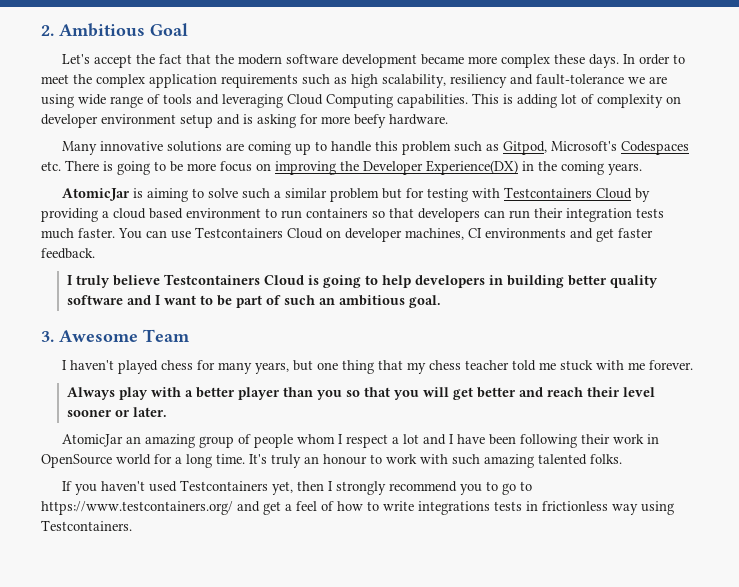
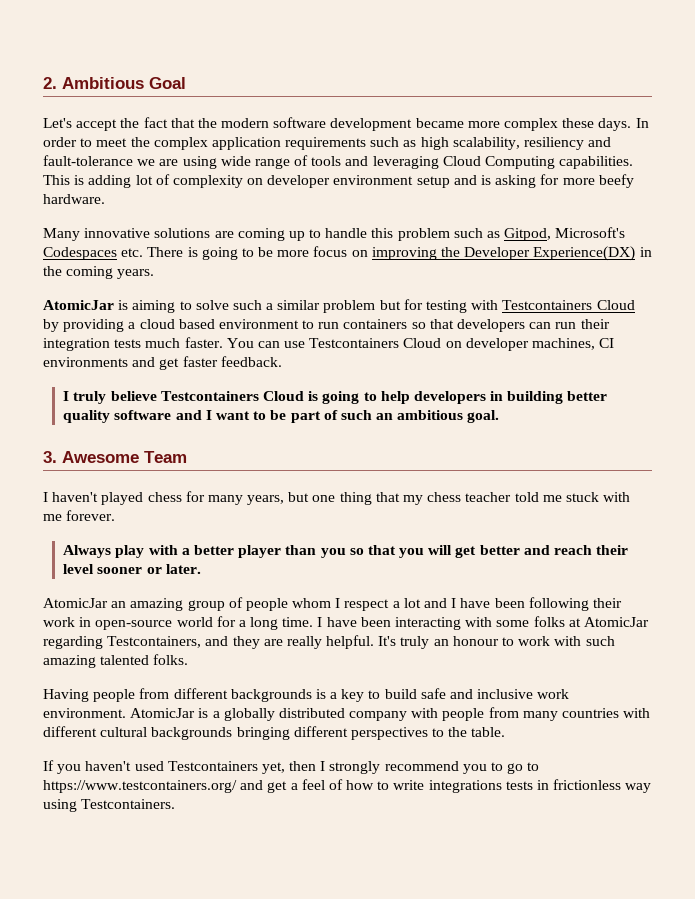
- AtomicJar an amazing group of people whom I respect a lot and I have been following their work in OpenSource world for a long time.
+ AtomicJar an amazing group of people whom I respect a lot and I have been following their work in open-source world for a long time.
+ I have been interacting with some folks at AtomicJar regarding Testcontainers, and they are really helpful.
+ Having people from different backgrounds is a key to build safe and inclusive work environment. AtomicJar is a globally distributed company with people from many countries with different cultural backgrounds bringing different perspectives to the table.

